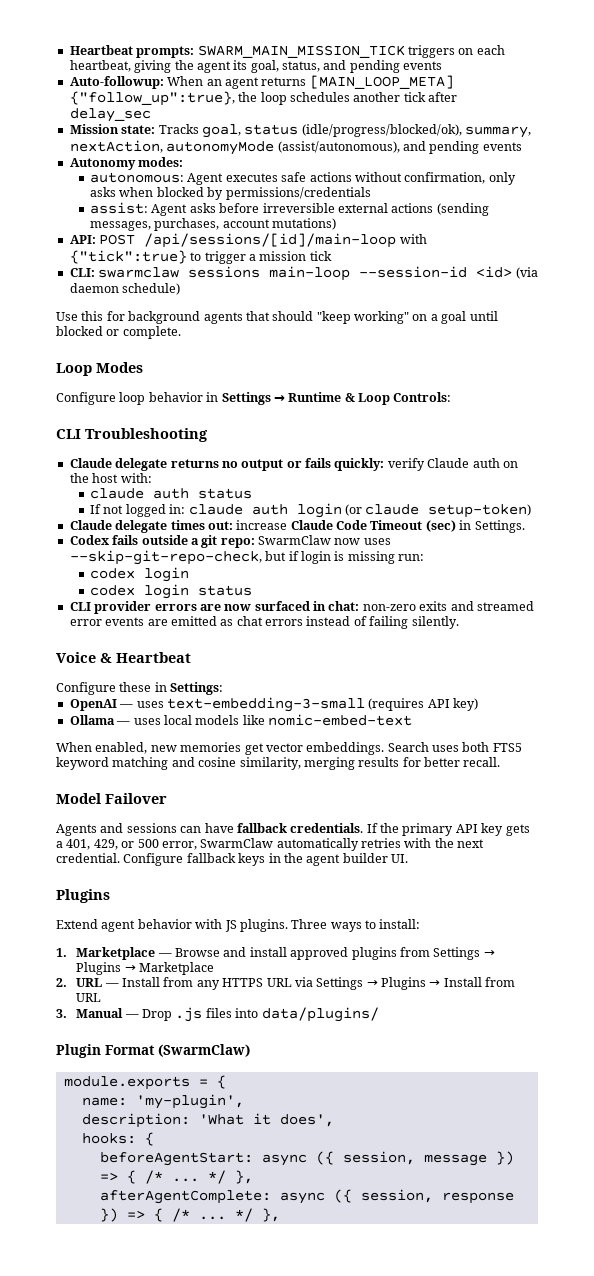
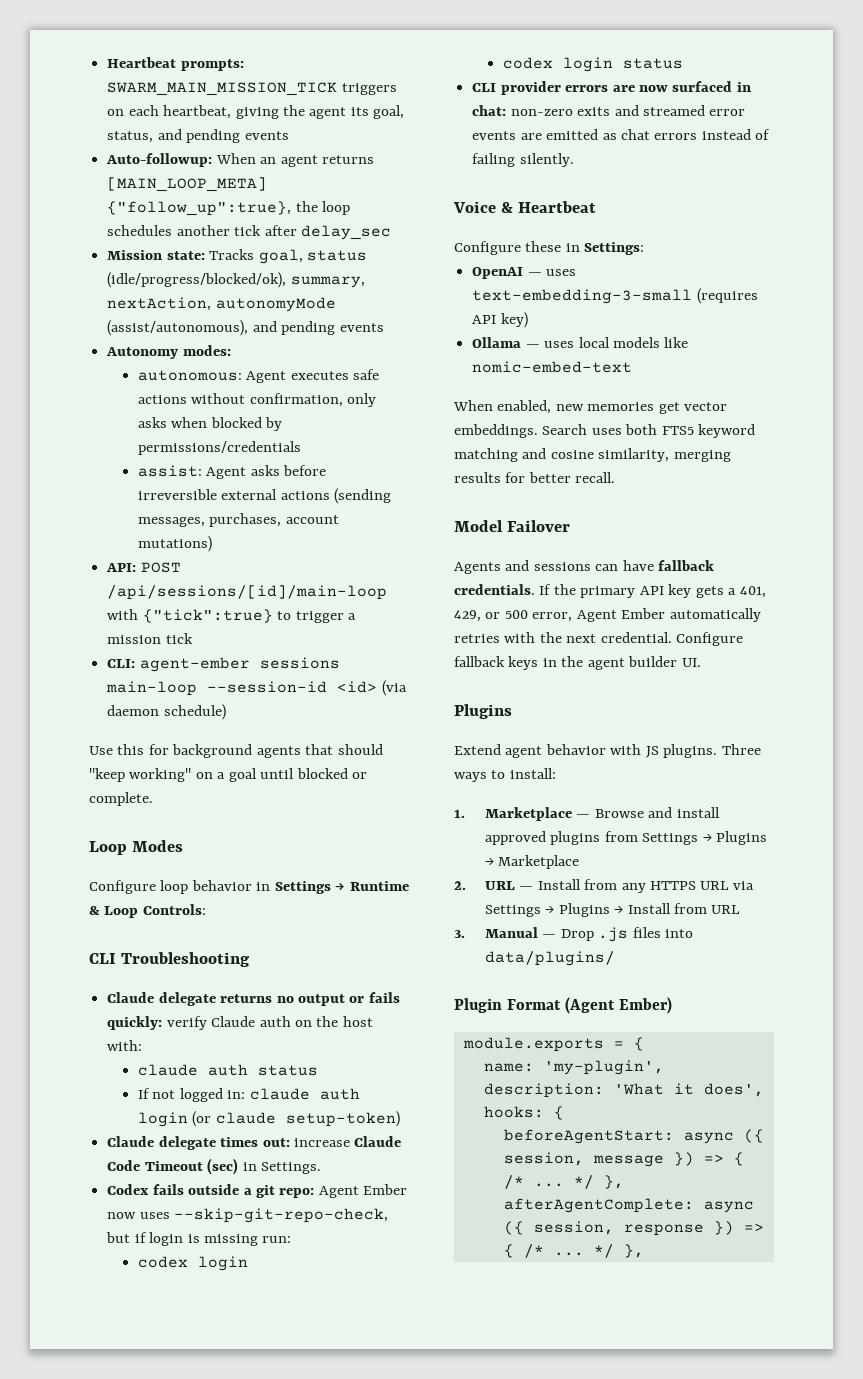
- CLI: swarmclaw sessions main-loop --session-id <id> (via daemon schedule)
+ CLI: agent-ember sessions main-loop --session-id <id> (via daemon schedule)
- Codex fails outside a git repo: SwarmClaw now uses --skip-git-repo-check, but if login is missing run:
+ Codex fails outside a git repo: Agent Ember now uses --skip-git-repo-check, but if login is missing run:
- If the primary API key gets a 401, 429, or 500 error, SwarmClaw automatically retries with the next credential.
+ If the primary API key gets a 401, 429, or 500 error, Agent Ember automatically retries with the next credential.
- Plugin Format (SwarmClaw)
+ Plugin Format (Agent Ember)

